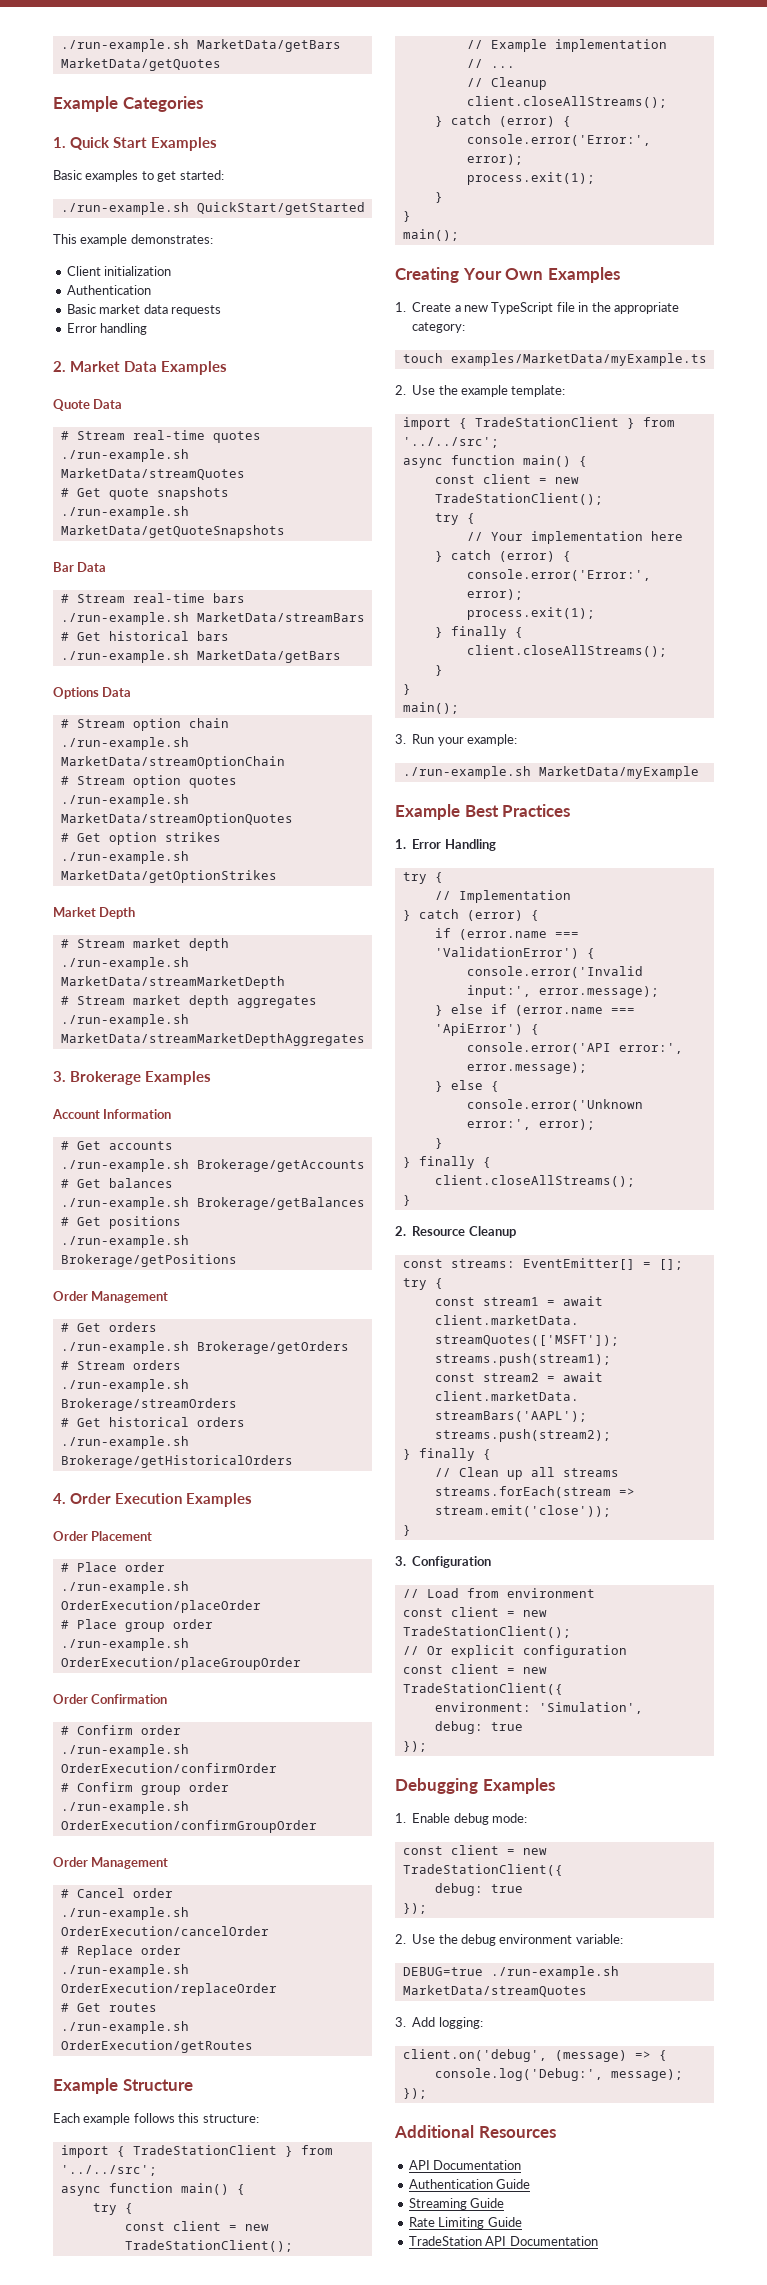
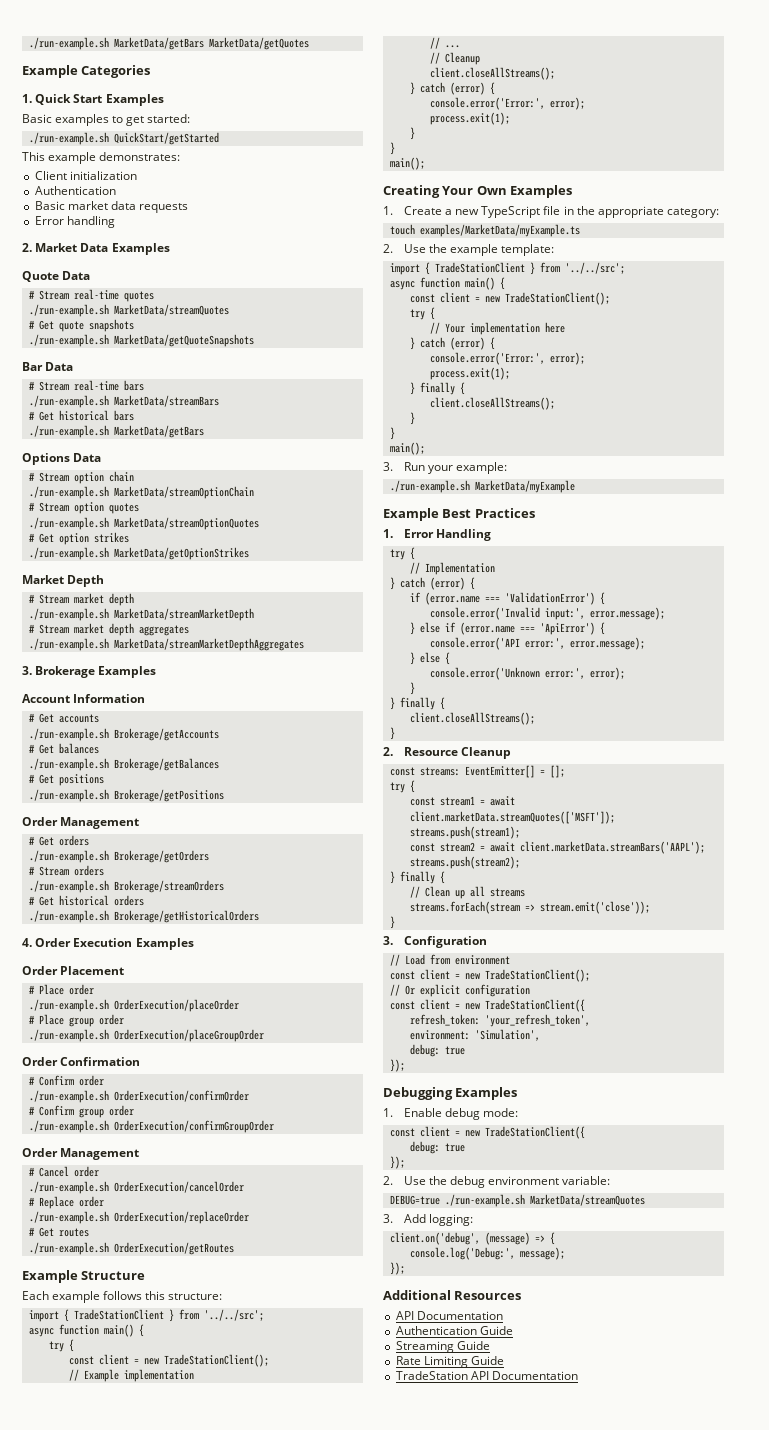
+ refresh_token: 'your_refresh_token',

